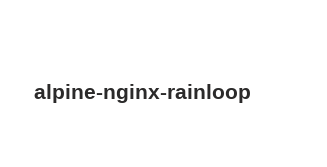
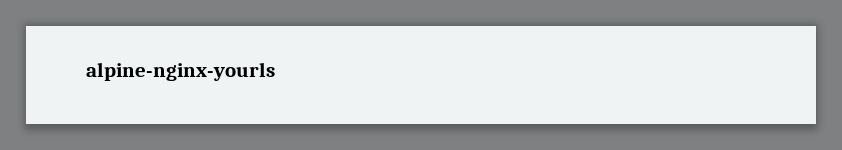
- alpine-nginx-rainloop
+ alpine-nginx-yourls

